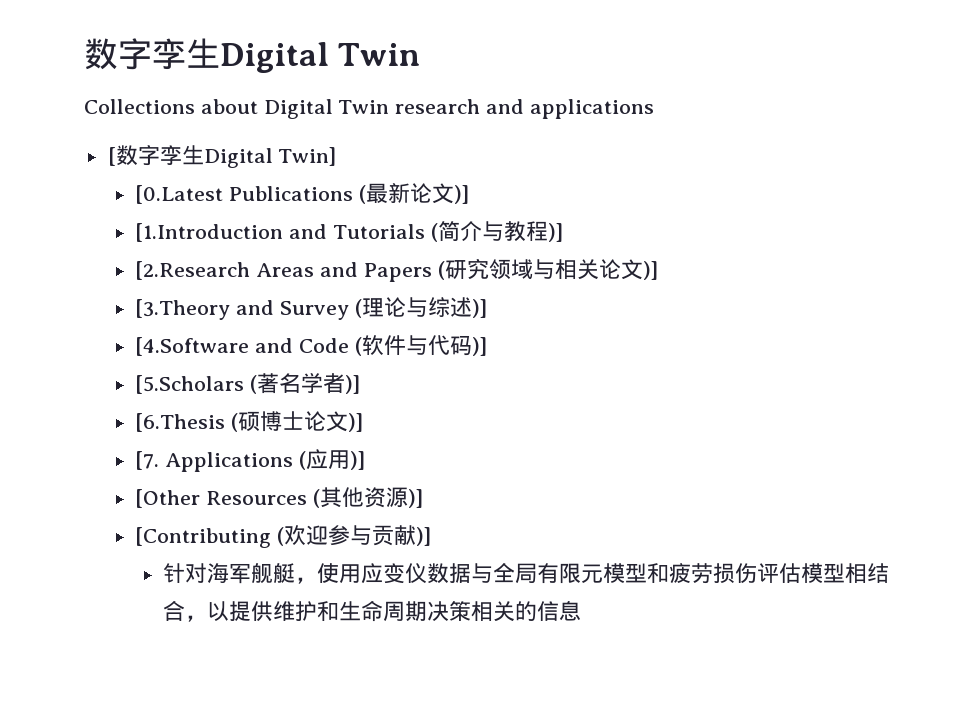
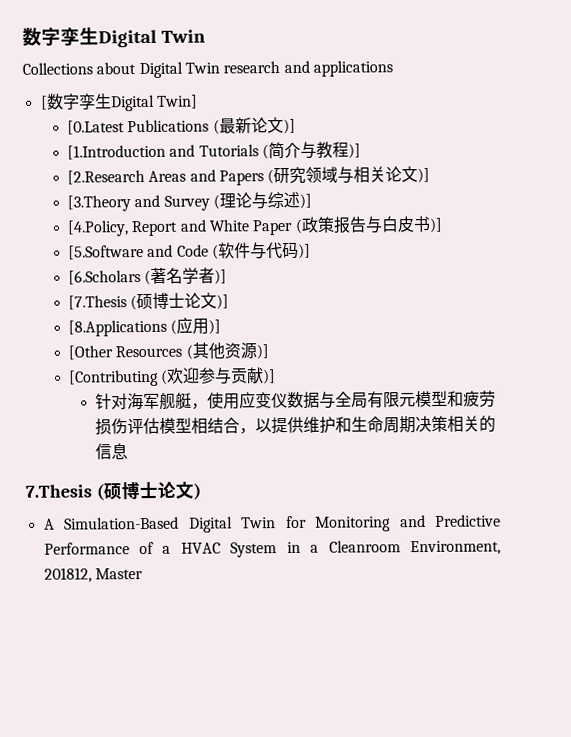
- [4.Software and Code (软件与代码)]
+ [4.Policy, Report and White Paper (政策报告与白皮书)]
+ [5.Software and Code (软件与代码)]
- [5.Scholars (著名学者)]
+ [6.Scholars (著名学者)]
- [6.Thesis (硕博士论文)]
+ [7.Thesis (硕博士论文)]
- [7. Applications (应用)]
+ [8.Applications (应用)]
+ 7.Thesis (硕博士论文)
+ A Simulation-Based Digital Twin for Monitoring and Predictive Performance of a HVAC System in a Cleanroom Environment, 201812, Master

